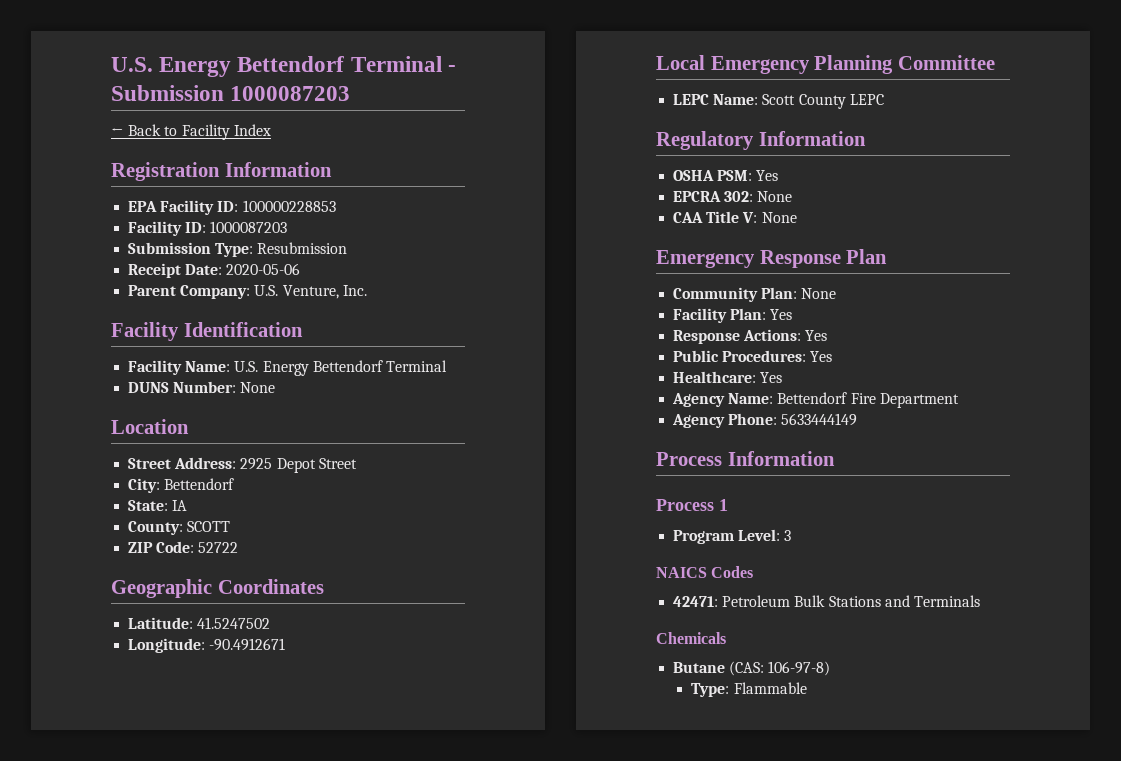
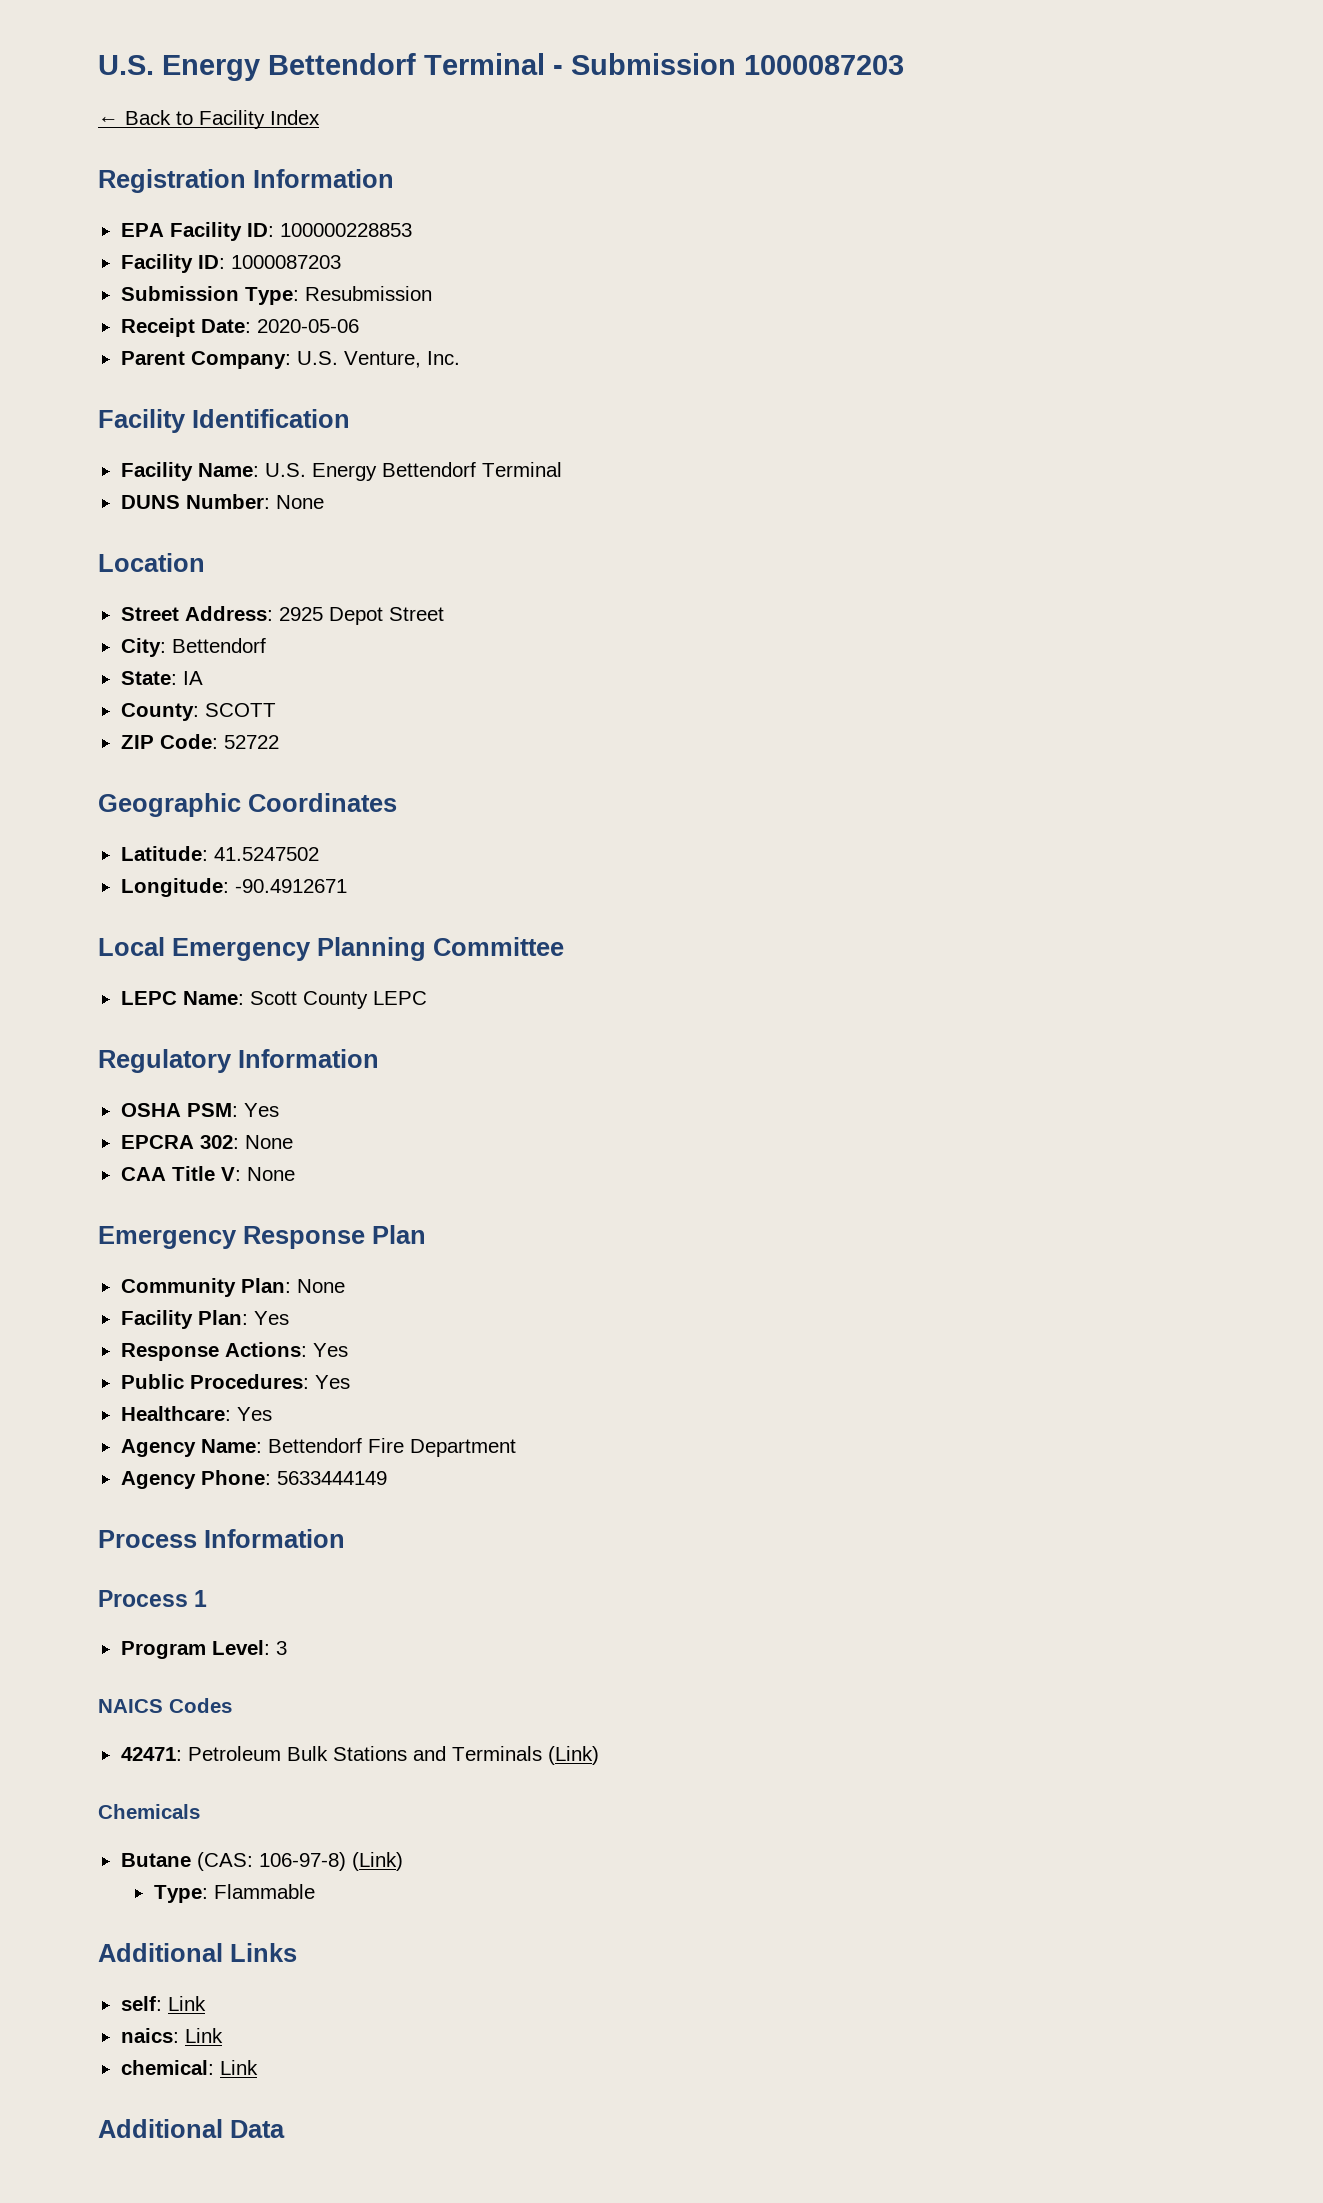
- 42471: Petroleum Bulk Stations and Terminals
+ 42471: Petroleum Bulk Stations and Terminals (Link)
- Butane (CAS: 106-97-8)
+ Butane (CAS: 106-97-8) (Link)
+ Additional Links
+ self: Link
+ naics: Link
+ chemical: Link
+ Additional Data

